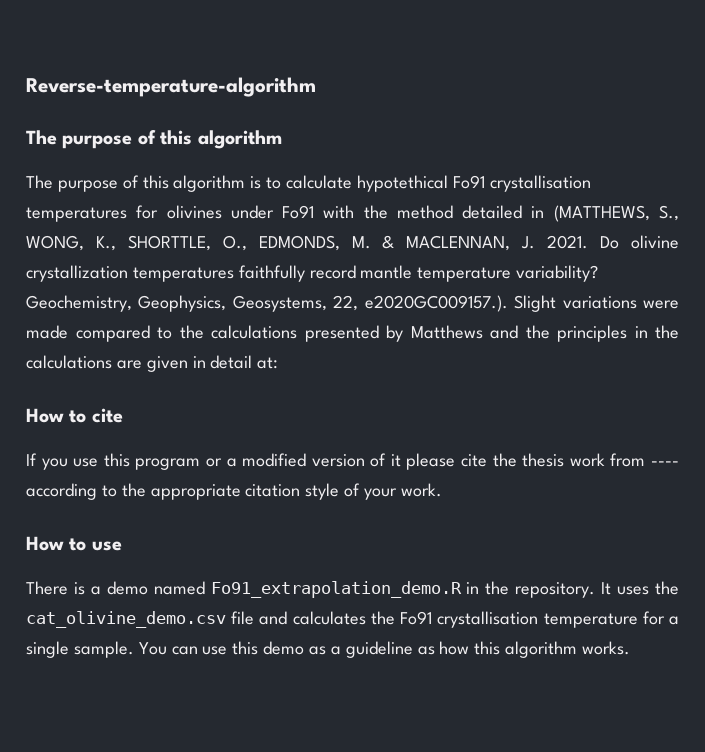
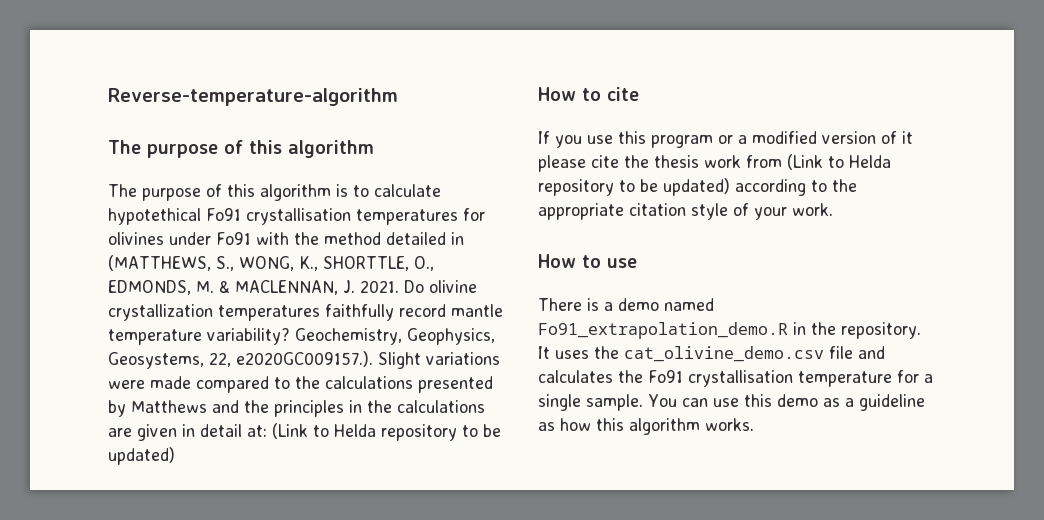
- Geochemistry, Geophysics, Geosystems, 22, e2020GC009157.). Slight variations were made compared to the calculations presented by Matthews and the principles in the calculations are given in detail at:
+ Geochemistry, Geophysics, Geosystems, 22, e2020GC009157.). Slight variations were made compared to the calculations presented by Matthews and the principles in the calculations are given in detail at: (Link to Helda repository to be updated)
- If you use this program or a modified version of it please cite the thesis work from ---- according to the appropriate citation style of your work.
+ If you use this program or a modified version of it please cite the thesis work from (Link to Helda repository to be updated) according to the appropriate citation style of your work.

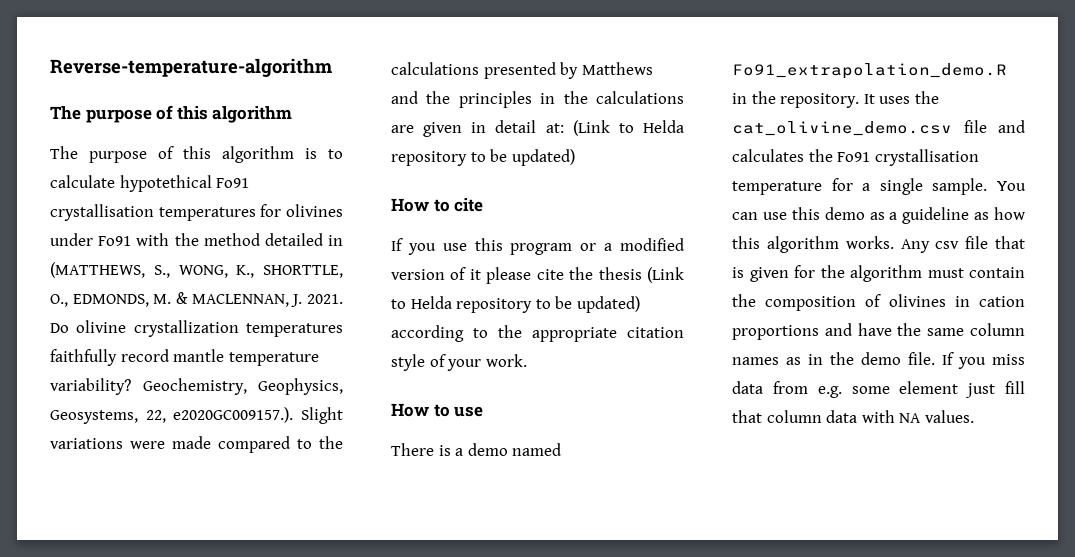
- If you use this program or a modified version of it please cite the thesis work from (Link to Helda repository to be updated) according to the appropriate citation style of your work.
+ If you use this program or a modified version of it please cite the thesis (Link to Helda repository to be updated) according to the appropriate citation style of your work.
+ Any csv file that is given for the algorithm must contain the composition of olivines in cation proportions and have the same column names as in the demo file. If you miss data from e.g. some element just fill that column data with NA values.

